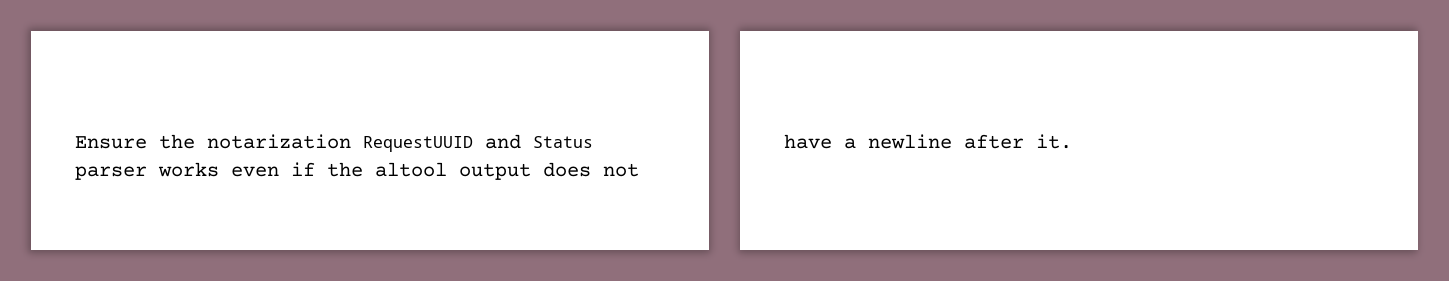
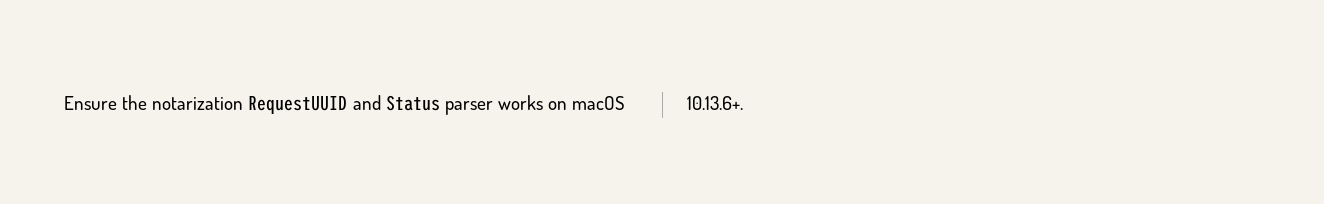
- Ensure the notarization RequestUUID and Status parser works even if the altool output does not have a newline after it.
+ Ensure the notarization RequestUUID and Status parser works on macOS 10.13.6+.

